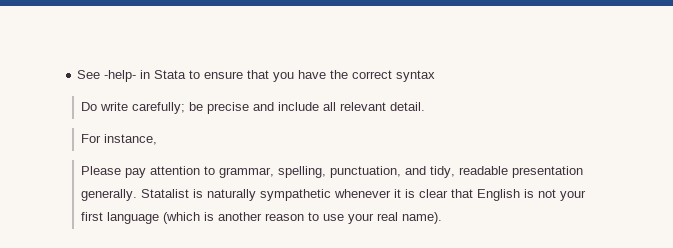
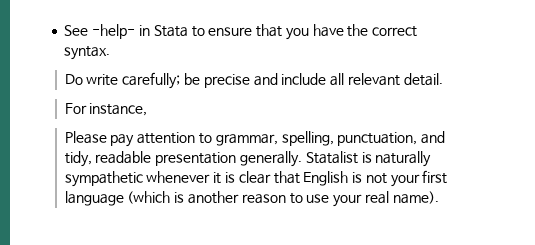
- See -help- in Stata to ensure that you have the correct syntax
+ See -help- in Stata to ensure that you have the correct syntax.

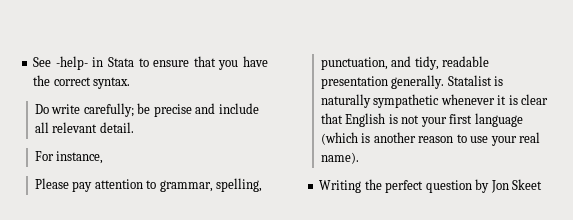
+ Writing the perfect question by Jon Skeet

